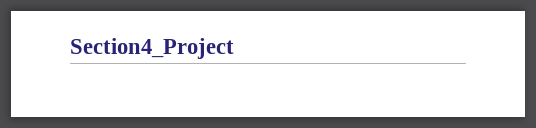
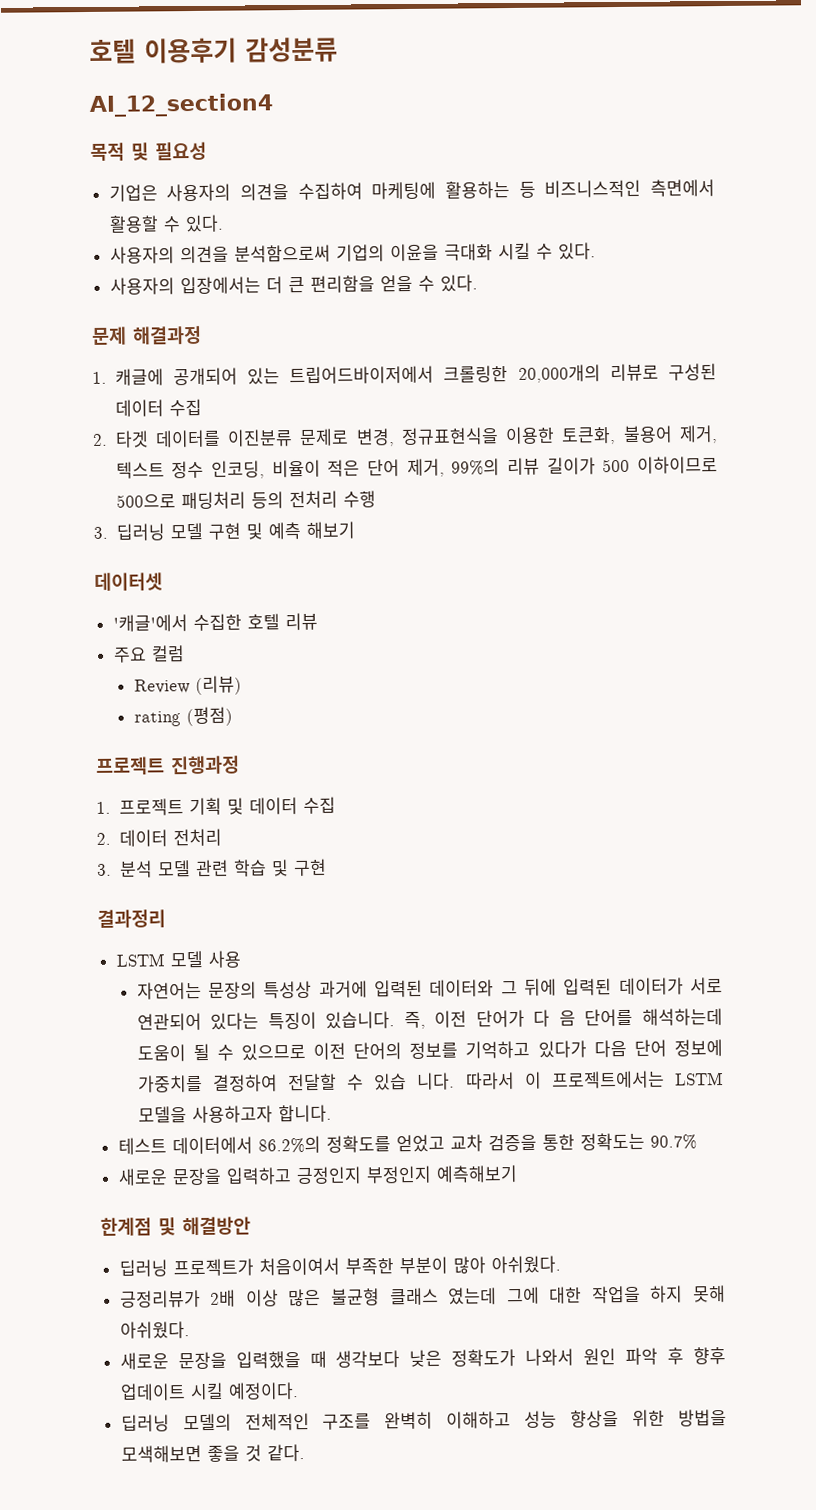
- Section4_Project
+ 호텔 이용후기 감성분류
+ AI_12_section4
+ 목적 및 필요성
+ 기업은 사용자의 의견을 수집하여 마케팅에 활용하는 등 비즈니스적인 측면에서 활용할 수 있다.
+ 사용자의 의견을 분석함으로써 기업의 이윤을 극대화 시킬 수 있다.
+ 사용자의 입장에서는 더 큰 편리함을 얻을 수 있다.
+ 문제 해결과정
+ 1. 캐글에 공개되어 있는 트립어드바이저에서 크롤링한 20,000개의 리뷰로 구성된 데이터 수집
+ 2. 타겟 데이터를 이진분류 문제로 변경, 정규표현식을 이용한 토큰화, 불용어 제거, 텍스트 정수 인코딩, 비율이 적은 단어 제거, 99%의 리뷰 길이가 500 이하이므로 500으로 패딩처리 등의 전처리 수행
+ 3. 딥러닝 모델 구현 및 예측 해보기
+ 데이터셋
+ '캐글'에서 수집한 호텔 리뷰
+ 주요 컬럼
+ Review (리뷰)
+ rating (평점)
+ 프로젝트 진행과정
+ 1. 프로젝트 기획 및 데이터 수집
+ 2. 데이터 전처리
+ 3. 분석 모델 관련 학습 및 구현
+ 결과정리
+ LSTM 모델 사용
+ 자연어는 문장의 특성상 과거에 입력된 데이터와 그 뒤에 입력된 데이터가 서로 연관되어 있다는 특징이 있습니다. 즉, 이전 단어가 다 음 단어를 해석하는데 도움이 될 수 있으므로 이전 단어의 정보를 기억하고 있다가 다음 단어 정보에 가중치를 결정하여 전달할 수 있습 니다. 따라서 이 프로젝트에서는 LSTM 모델을 사용하고자 합니다.
+ 테스트 데이터에서 86.2%의 정확도를 얻었고 교차 검증을 통한 정확도는 90.7%
+ 새로운 문장을 입력하고 긍정인지 부정인지 예측해보기
+ 한계점 및 해결방안
+ 딥러닝 프로젝트가 처음이여서 부족한 부분이 많아 아쉬웠다.
+ 긍정리뷰가 2배 이상 많은 불균형 클래스 였는데 그에 대한 작업을 하지 못해 아쉬웠다.
+ 새로운 문장을 입력했을 때 생각보다 낮은 정확도가 나와서 원인 파악 후 향후 업데이트 시킬 예정이다.
+ 딥러닝 모델의 전체적인 구조를 완벽히 이해하고 성능 향상을 위한 방법을 모색해보면 좋을 것 같다.

